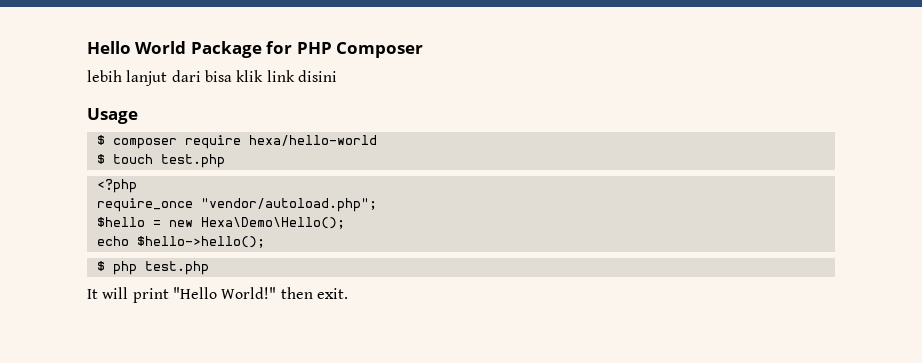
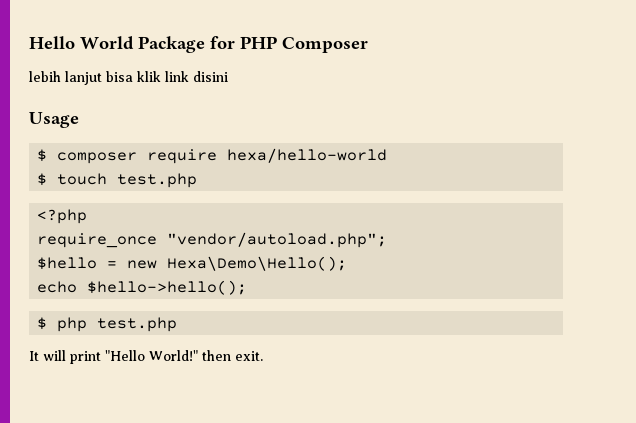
- lebih lanjut dari bisa klik link disini
+ lebih lanjut bisa klik link disini

